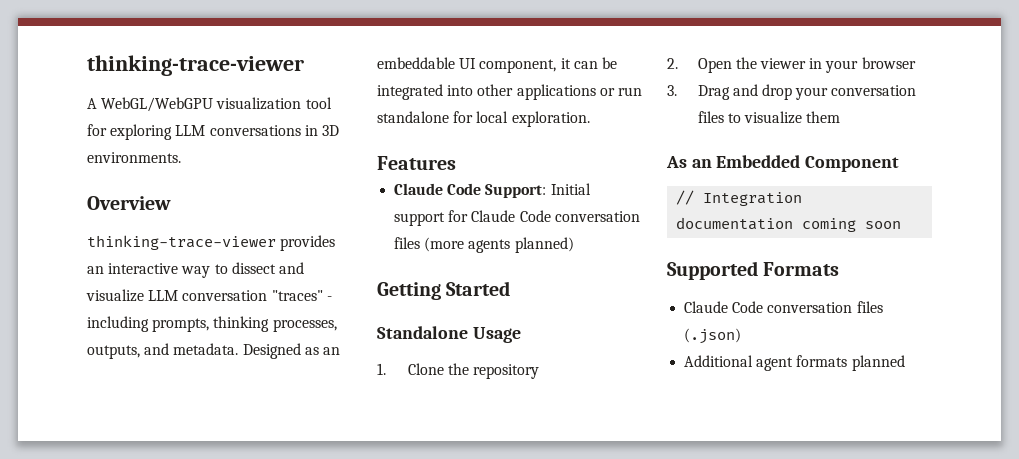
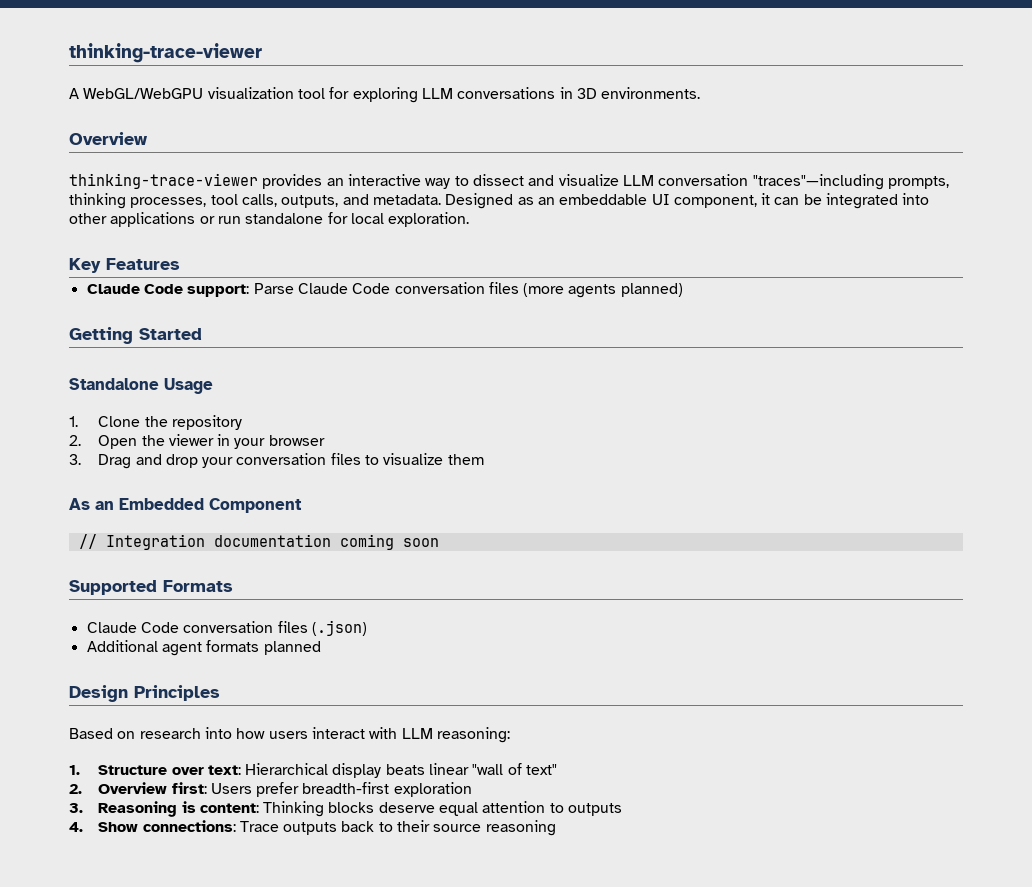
- thinking-trace-viewer provides an interactive way to dissect and visualize LLM conversation "traces" - including prompts, thinking processes, outputs, and metadata.
+ thinking-trace-viewer provides an interactive way to dissect and visualize LLM conversation "traces"—including prompts, thinking processes, tool calls, outputs, and metadata.
- Features
+ Key Features
- Claude Code Support: Initial support for Claude Code conversation files (more agents planned)
+ Claude Code support: Parse Claude Code conversation files (more agents planned)
+ Design Principles
+ Based on research into how users interact with LLM reasoning:
+ 1. Structure over text: Hierarchical display beats linear "wall of text"
+ 2. Overview first: Users prefer breadth-first exploration
+ 3. Reasoning is content: Thinking blocks deserve equal attention to outputs
+ 4. Show connections: Trace outputs back to their source reasoning

